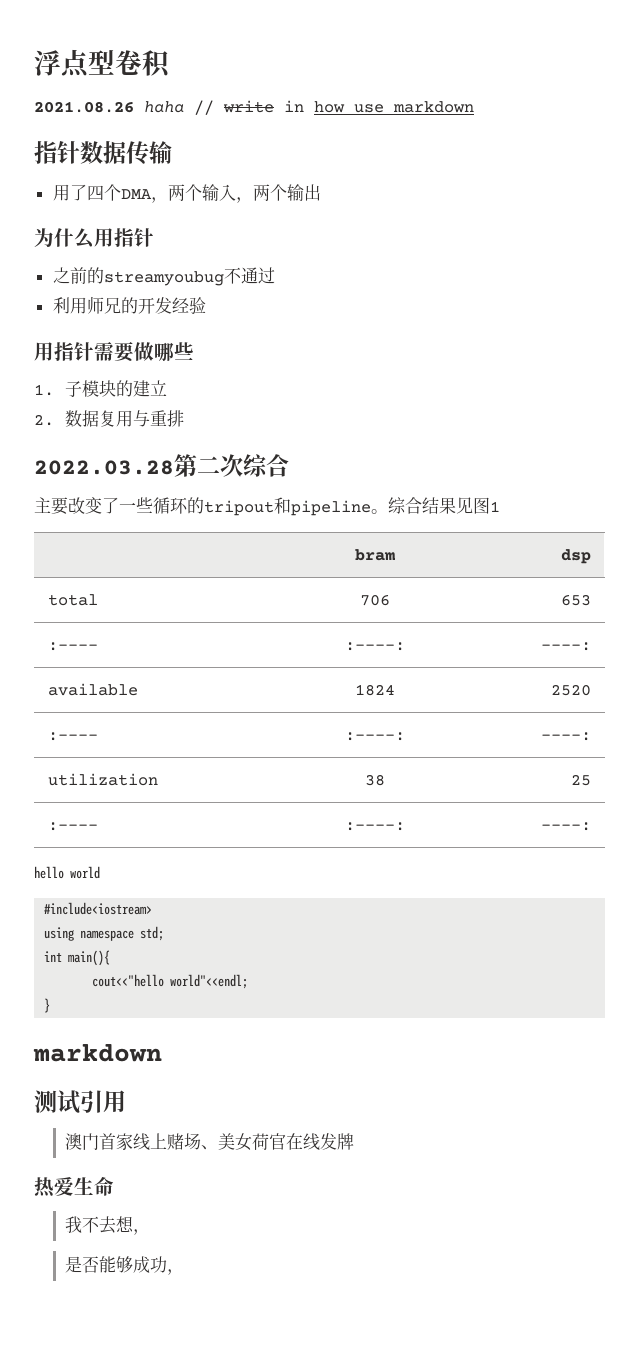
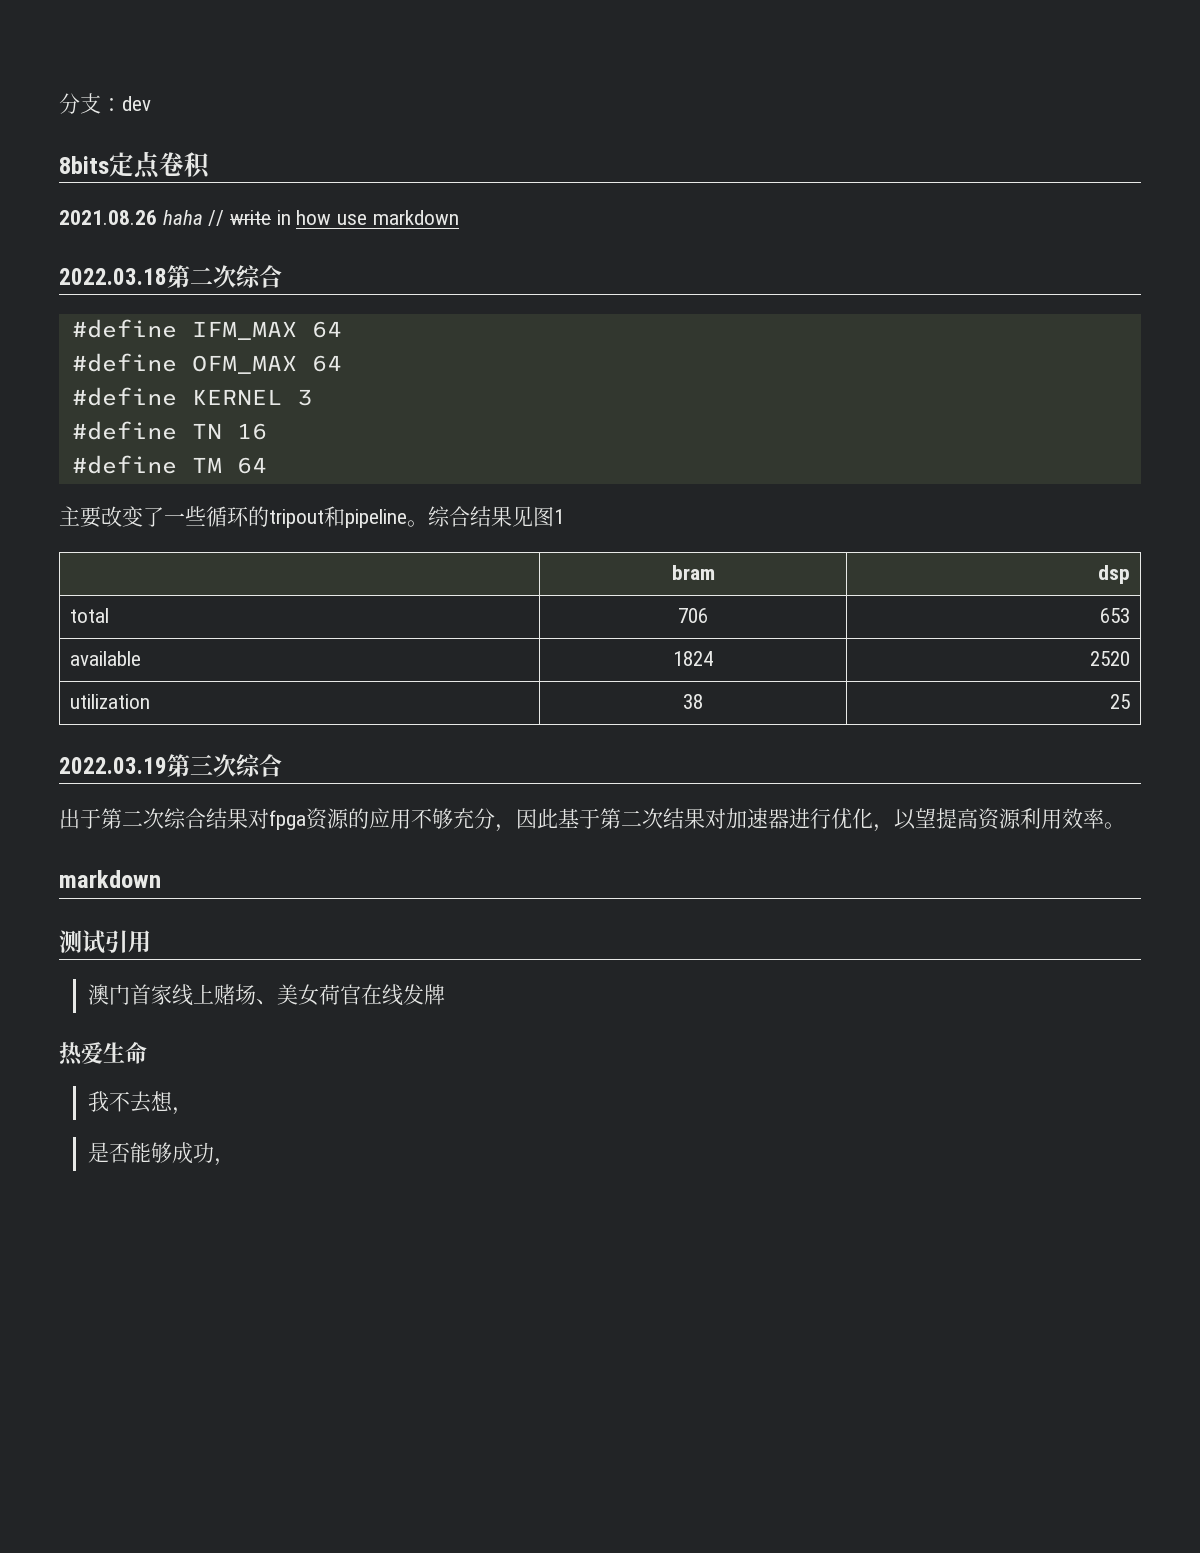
- 浮点型卷积
+ 分支：dev
+ 8bits定点卷积
- 指针数据传输
- 用了四个DMA，两个输入，两个输出
- 为什么用指针
- 之前的streamyoubug不通过
- 利用师兄的开发经验
- 用指针需要做哪些
- 1.子模块的建立
- 2.数据复用与重排
- 2022.03.28第二次综合
+ 2022.03.18第二次综合
+ #define IFM_MAX 64
+ #define OFM_MAX 64
+ #define KERNEL 3
+ #define TN 16
+ #define TM 64
  total | 706 | 653
- :---- | :----: | ----:
  available | 1824 | 2520
- :---- | :----: | ----:
  utilization | 38 | 25
- :---- | :----: | ----:
- hello world
- #include<iostream>
- using namespace std;
- int main(){
- cout<<"hello world"<<endl;
- }
+ 2022.03.19第三次综合
+ 出于第二次综合结果对fpga资源的应用不够充分，因此基于第二次结果对加速器进行优化，以望提高资源利用效率。

